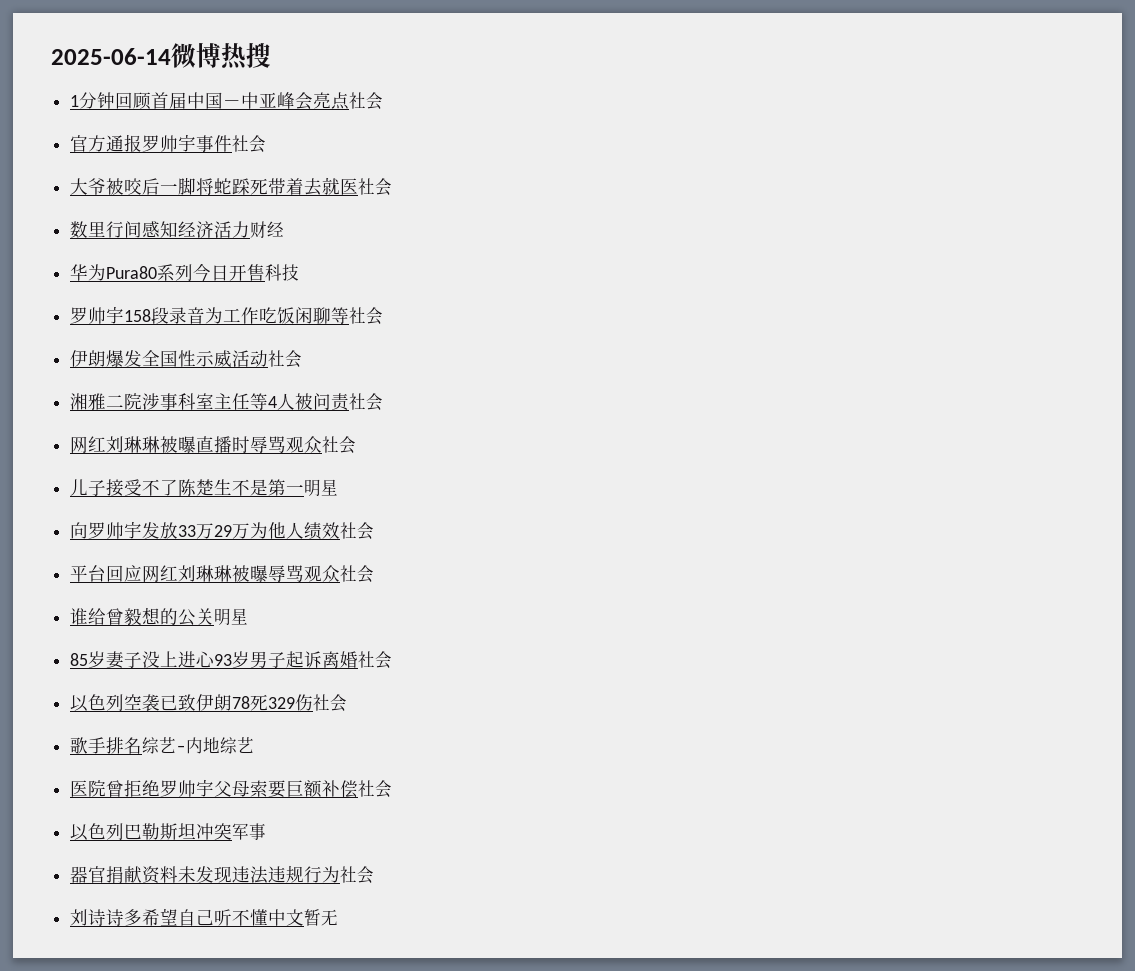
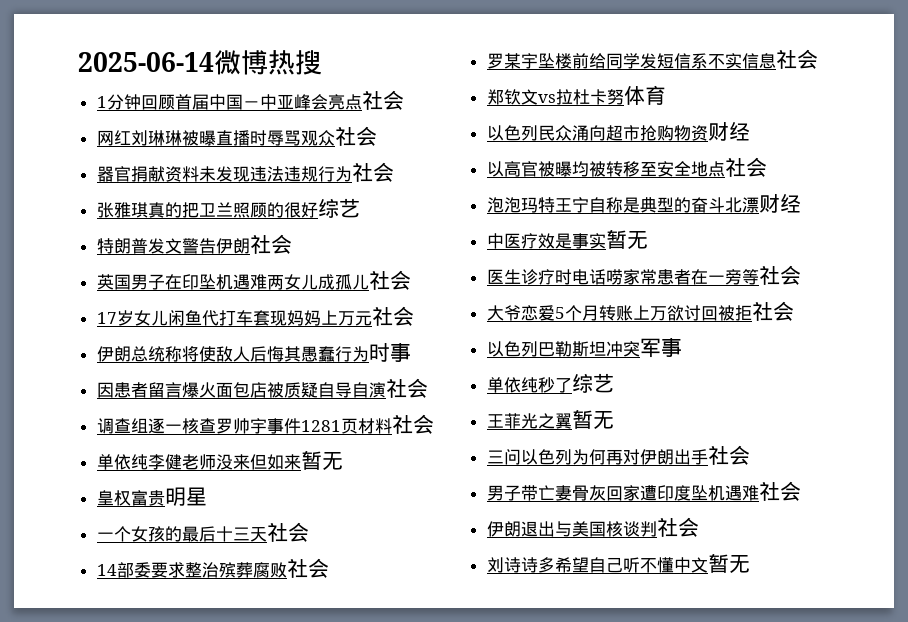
- 官方通报罗帅宇事件社会
- 大爷被咬后一脚将蛇踩死带着去就医社会
- 数里行间感知经济活力财经
- 华为Pura80系列今日开售科技
- 罗帅宇158段录音为工作吃饭闲聊等社会
- 伊朗爆发全国性示威活动社会
- 湘雅二院涉事科室主任等4人被问责社会
- 儿子接受不了陈楚生不是第一明星
- 向罗帅宇发放33万29万为他人绩效社会
- 平台回应网红刘琳琳被曝辱骂观众社会
- 谁给曾毅想的公关明星
- 85岁妻子没上进心93岁男子起诉离婚社会
- 以色列空袭已致伊朗78死329伤社会
- 歌手排名综艺-内地综艺
- 医院曾拒绝罗帅宇父母索要巨额补偿社会
- 以色列巴勒斯坦冲突军事
+ 张雅琪真的把卫兰照顾的很好综艺
+ 特朗普发文警告伊朗社会
+ 英国男子在印坠机遇难两女儿成孤儿社会
+ 17岁女儿闲鱼代打车套现妈妈上万元社会
+ 伊朗总统称将使敌人后悔其愚蠢行为时事
+ 因患者留言爆火面包店被质疑自导自演社会
+ 调查组逐一核查罗帅宇事件1281页材料社会
+ 单依纯李健老师没来但如来暂无
+ 皇权富贵明星
+ 一个女孩的最后十三天社会
+ 14部委要求整治殡葬腐败社会
+ 罗某宇坠楼前给同学发短信系不实信息社会
+ 郑钦文vs拉杜卡努体育
+ 以色列民众涌向超市抢购物资财经
+ 以高官被曝均被转移至安全地点社会
+ 泡泡玛特王宁自称是典型的奋斗北漂财经
+ 中医疗效是事实暂无
+ 医生诊疗时电话唠家常患者在一旁等社会
+ 大爷恋爱5个月转账上万欲讨回被拒社会
+ 以色列巴勒斯坦冲突军事
+ 单依纯秒了综艺
+ 王菲光之翼暂无
+ 三问以色列为何再对伊朗出手社会
+ 男子带亡妻骨灰回家遭印度坠机遇难社会
+ 伊朗退出与美国核谈判社会

